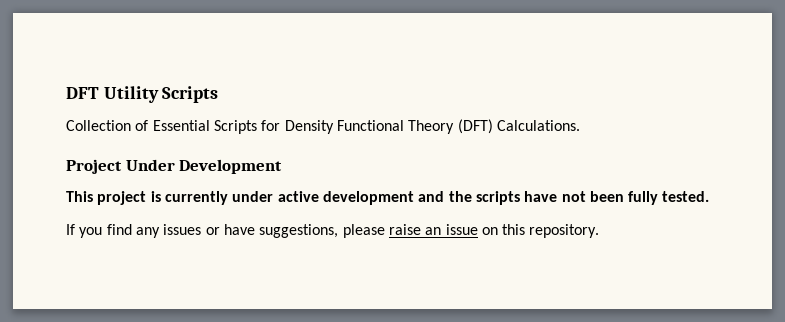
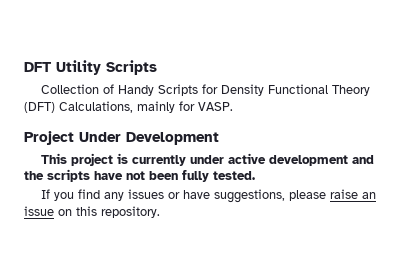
- Collection of Essential Scripts for Density Functional Theory (DFT) Calculations.
+ Collection of Handy Scripts for Density Functional Theory (DFT) Calculations, mainly for VASP.

